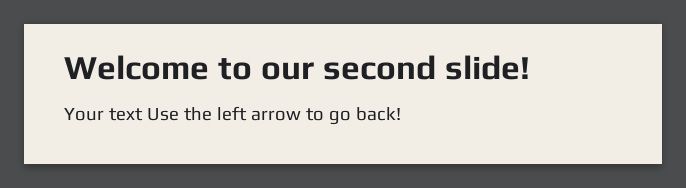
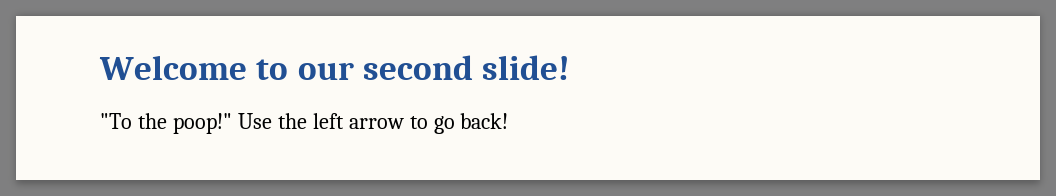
- Your text Use the left arrow to go back!
+ "To the poop!" Use the left arrow to go back!

